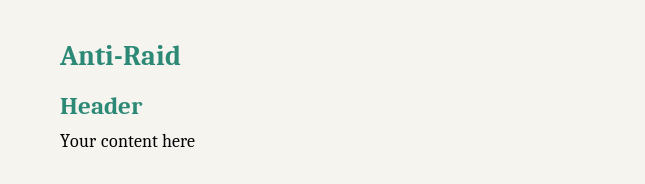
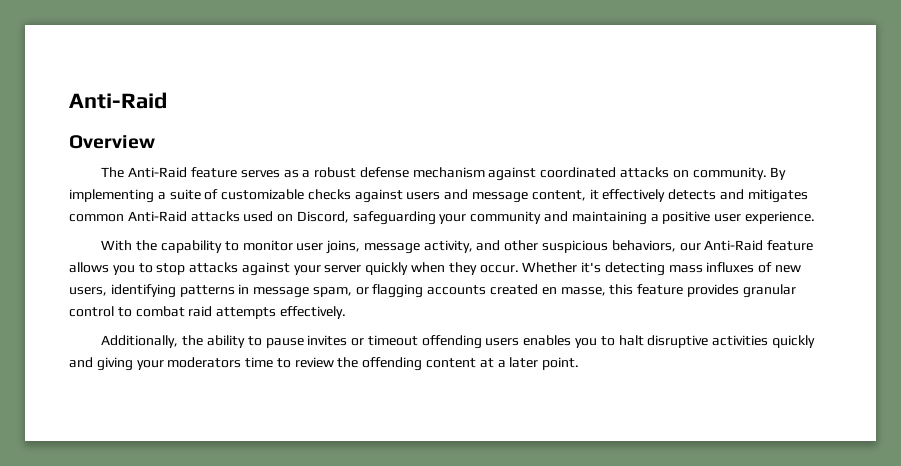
- Header
- Your content here
+ Overview
+ The Anti-Raid feature serves as a robust defense mechanism against coordinated attacks on community. By implementing a suite of customizable checks against users and message content, it effectively detects and mitigates common Anti-Raid attacks used on Discord, safeguarding your community and maintaining a positive user experience.
+ With the capability to monitor user joins, message activity, and other suspicious behaviors, our Anti-Raid feature allows you to stop attacks against your server quickly when they occur. Whether it's detecting mass influxes of new users, identifying patterns in message spam, or flagging accounts created en masse, this feature provides granular control to combat raid attempts effectively.
+ Additionally, the ability to pause invites or timeout offending users enables you to halt disruptive activities quickly and giving your moderators time to review the offending content at a later point.

